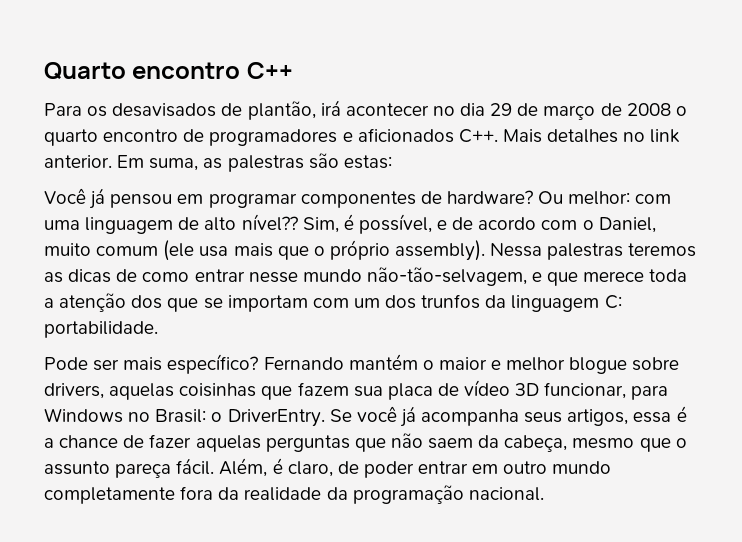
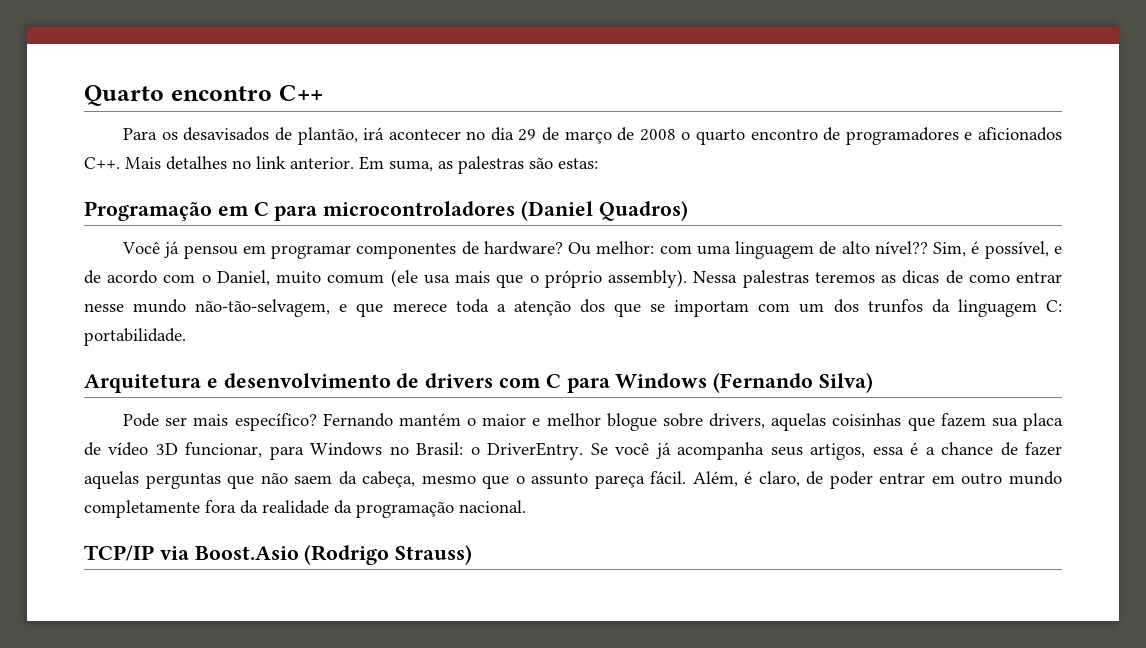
+ Programação em C para microcontroladores (Daniel Quadros)
+ Arquitetura e desenvolvimento de drivers com C para Windows (Fernando Silva)
+ TCP/IP via Boost.Asio (Rodrigo Strauss)

